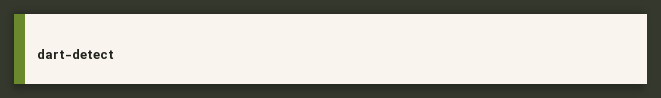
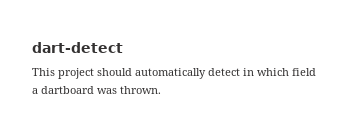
+ This project should automatically detect in which field a dartboard was thrown.

